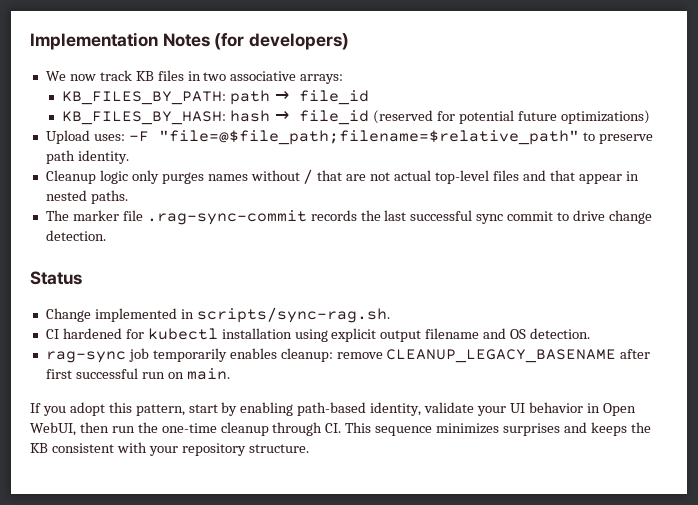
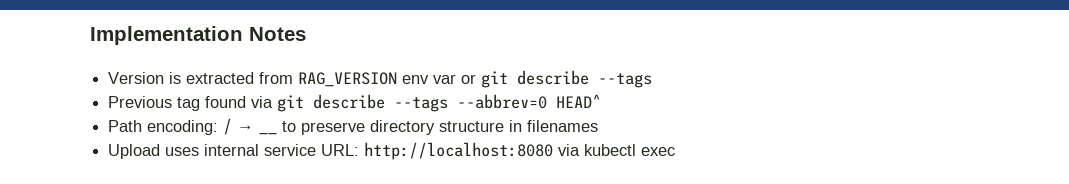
- Implementation Notes (for developers)
- We now track KB files in two associative arrays:
- KB_FILES_BY_PATH: path → file_id
- KB_FILES_BY_HASH: hash → file_id (reserved for potential future optimizations)
- Upload uses: -F "file=@$file_path;filename=$relative_path" to preserve path identity.
- Cleanup logic only purges names without / that are not actual top-level files and that appear in nested paths.
- The marker file .rag-sync-commit records the last successful sync commit to drive change detection.
- Status
- Change implemented in scripts/sync-rag.sh.
- CI hardened for kubectl installation using explicit output filename and OS detection.
- rag-sync job temporarily enables cleanup: remove CLEANUP_LEGACY_BASENAME after first successful run on main.
- If you adopt this pattern, start by enabling path-based identity, validate your UI behavior in Open WebUI, then run the one-time cleanup through CI. This sequence minimizes surprises and keeps the KB consistent with your repository structure.
+ Implementation Notes
+ Version is extracted from RAG_VERSION env var or git describe --tags
+ Previous tag found via git describe --tags --abbrev=0 HEAD^
+ Path encoding: / → __ to preserve directory structure in filenames
+ Upload uses internal service URL: http://localhost:8080 via kubectl exec

